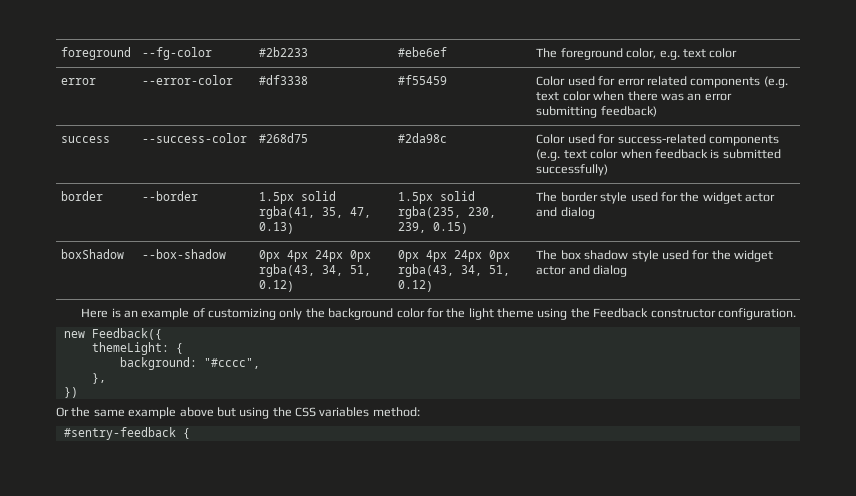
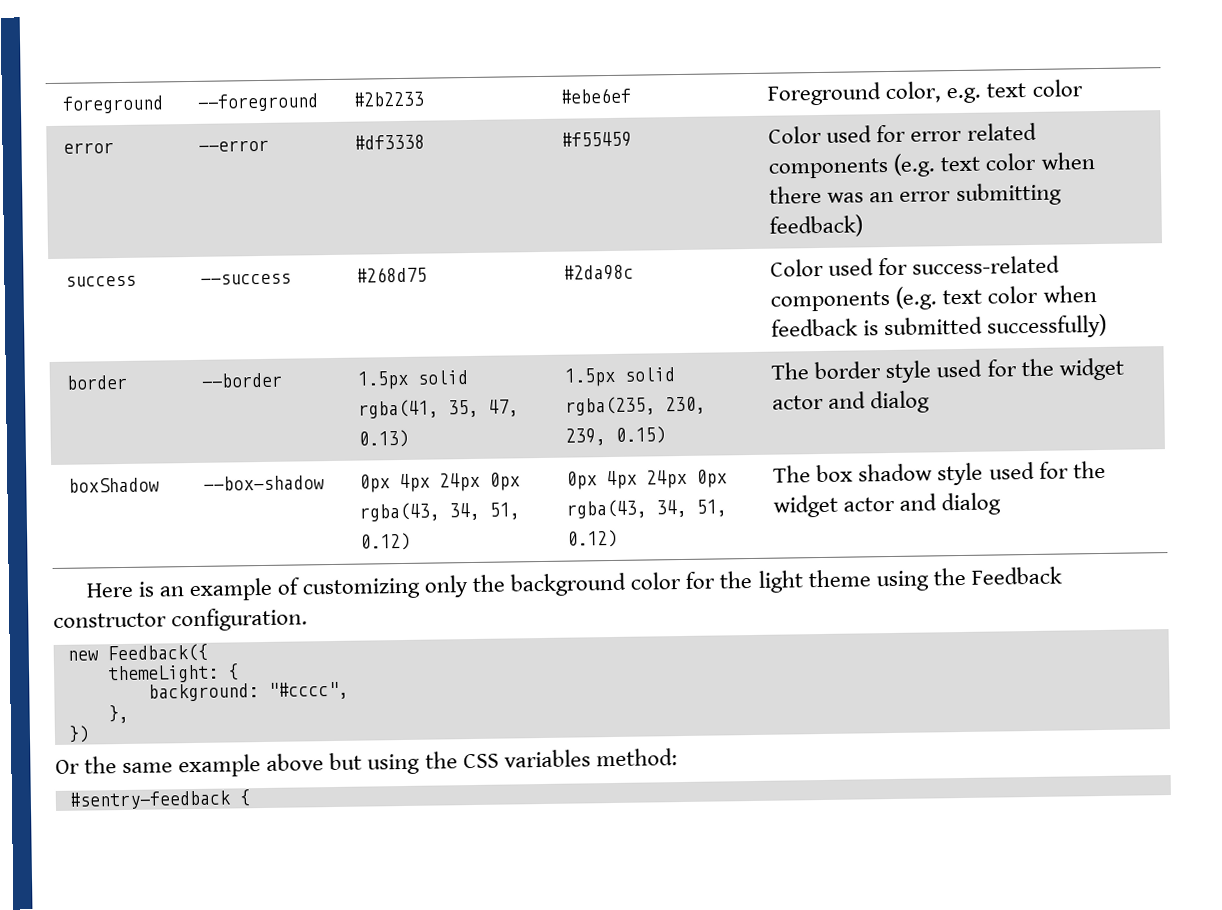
- foreground | --fg-color | #2b2233 | #ebe6ef | The foreground color, e.g. text color
+ foreground | --foreground | #2b2233 | #ebe6ef | Foreground color, e.g. text color
- error | --error-color | #df3338 | #f55459 | Color used for error related components (e.g. text color when there was an error submitting feedback)
+ error | --error | #df3338 | #f55459 | Color used for error related components (e.g. text color when there was an error submitting feedback)
- success | --success-color | #268d75 | #2da98c | Color used for success-related components (e.g. text color when feedback is submitted successfully)
+ success | --success | #268d75 | #2da98c | Color used for success-related components (e.g. text color when feedback is submitted successfully)

